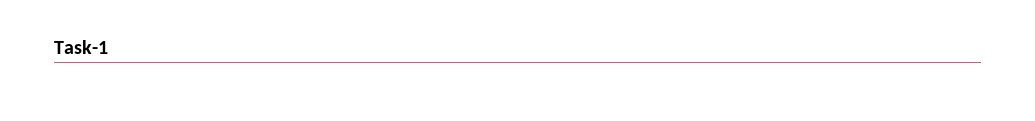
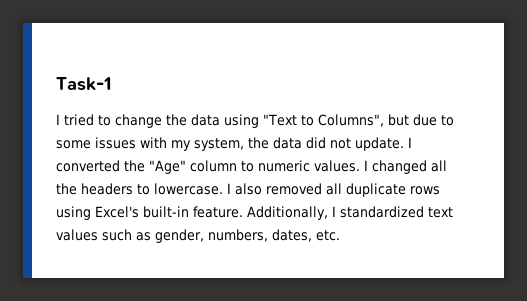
+ I tried to change the data using "Text to Columns", but due to some issues with my system, the data did not update. I converted the "Age" column to numeric values. I changed all the headers to lowercase. I also removed all duplicate rows using Excel's built-in feature. Additionally, I standardized text values such as gender, numbers, dates, etc.

